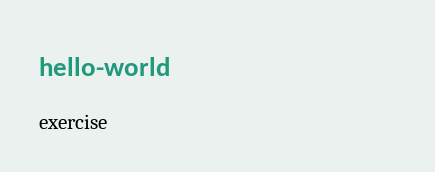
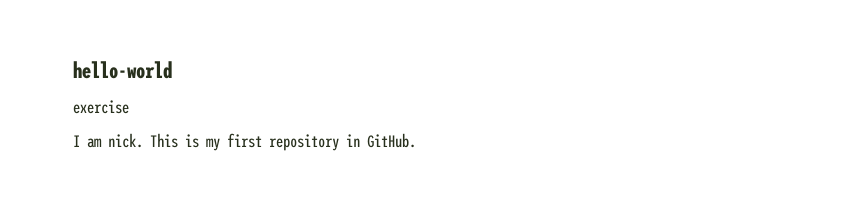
+ I am nick. This is my first repository in GitHub.

